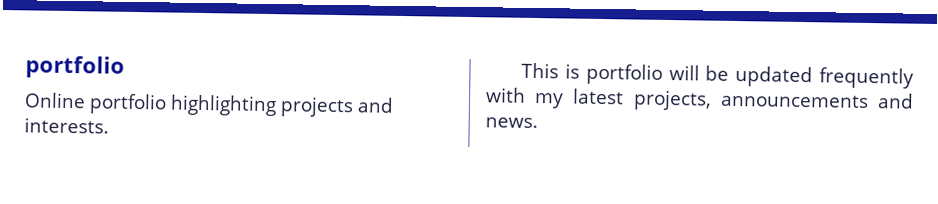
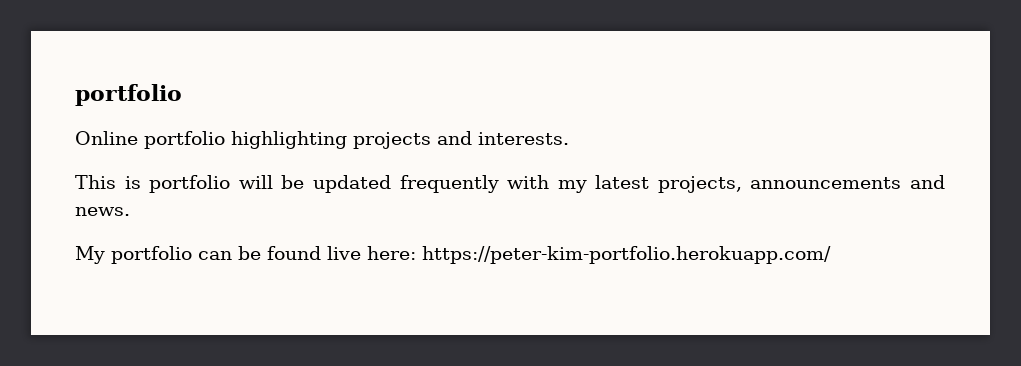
+ My portfolio can be found live here: https://peter-kim-portfolio.herokuapp.com/

